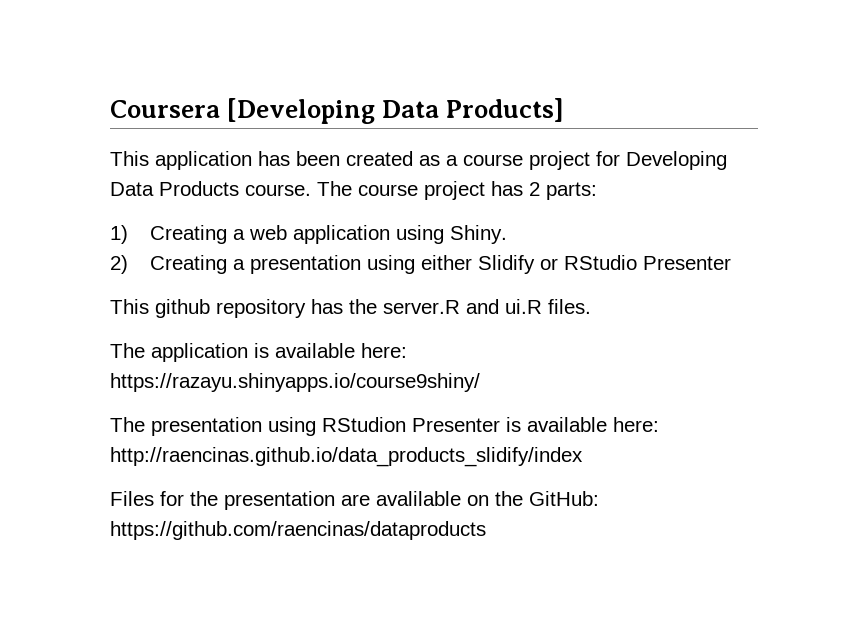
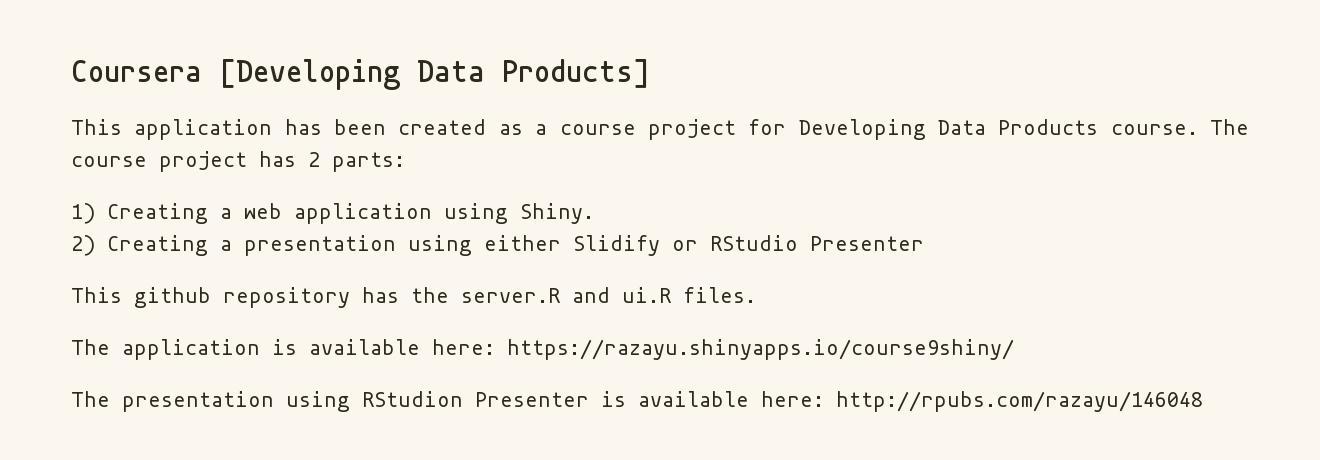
- The presentation using RStudion Presenter is available here: http://raencinas.github.io/data_products_slidify/index
- Files for the presentation are avalilable on the GitHub: https://github.com/raencinas/dataproducts
+ The presentation using RStudion Presenter is available here: http://rpubs.com/razayu/146048

